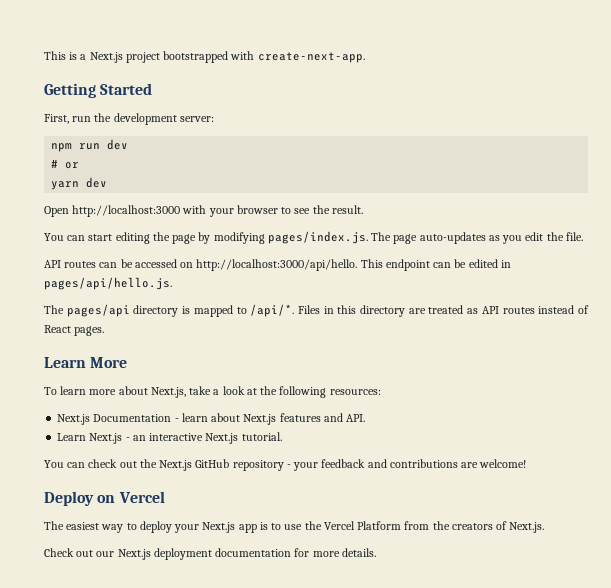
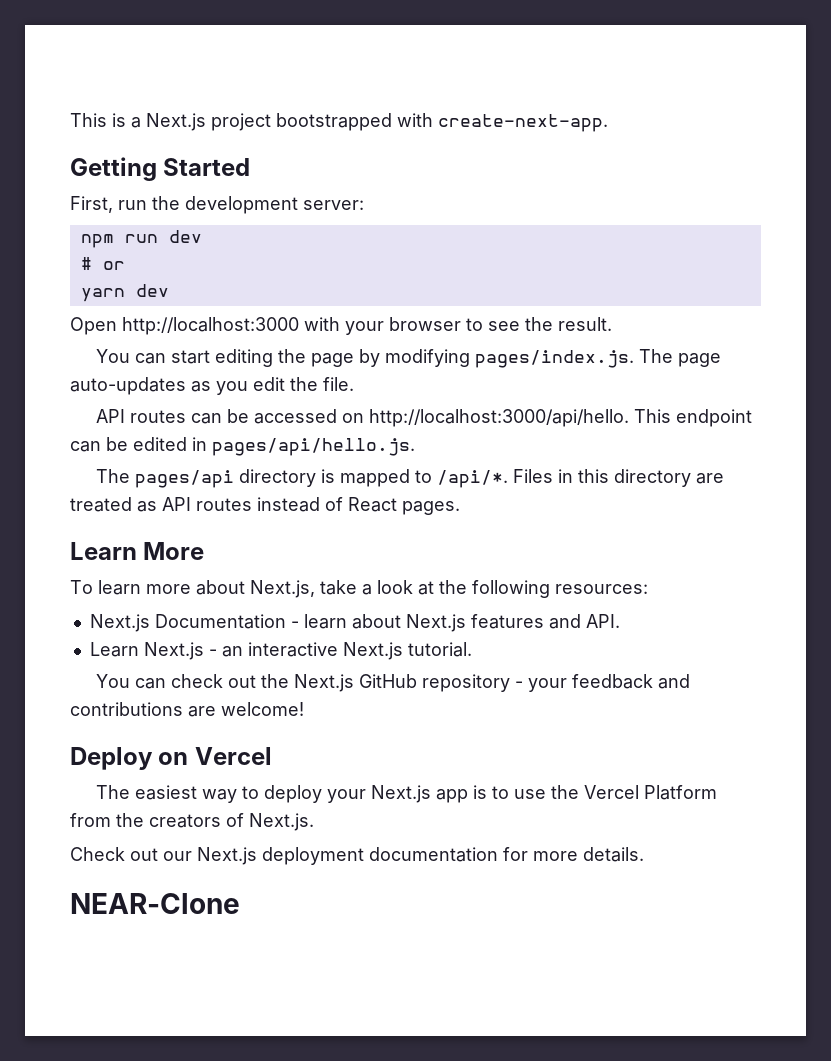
+ NEAR-Clone

